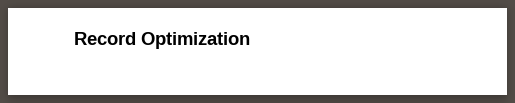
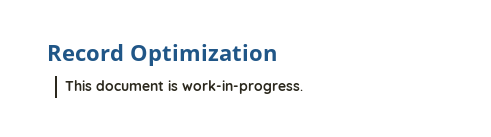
+ This document is work-in-progress.

